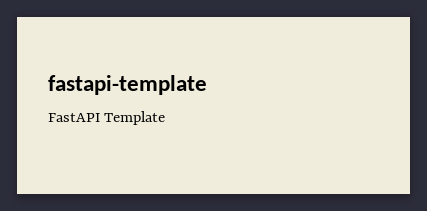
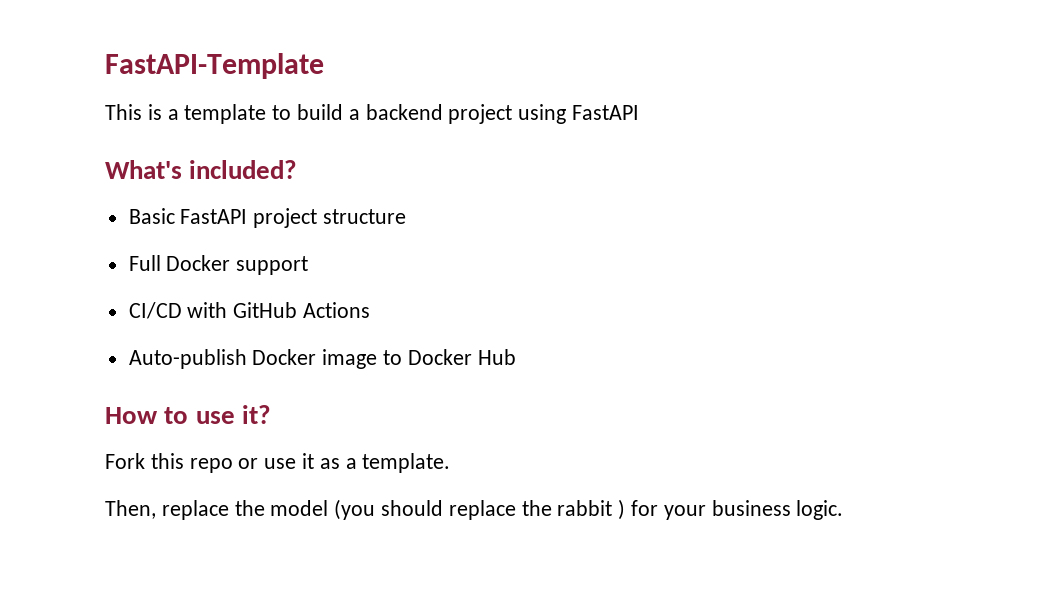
- fastapi-template
- FastAPI Template
+ FastAPI-Template
+ This is a template to build a backend project using FastAPI
+ What's included?
+ Basic FastAPI project structure
+ Full Docker support
+ CI/CD with GitHub Actions
+ Auto-publish Docker image to Docker Hub
+ How to use it?
+ Fork this repo or use it as a template.
+ Then, replace the model (you should replace the rabbit ) for your business logic.

